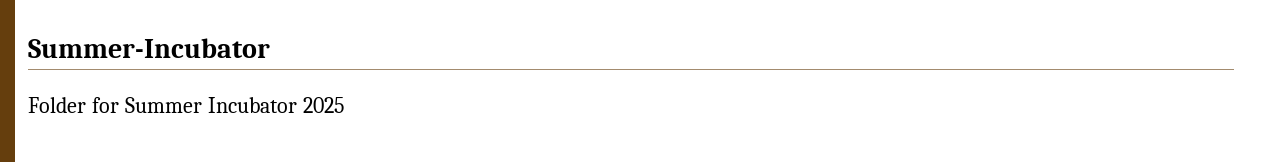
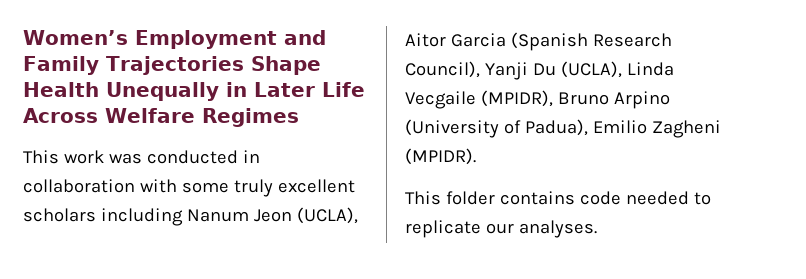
- Summer-Incubator
- Folder for Summer Incubator 2025
+ Women’s Employment and Family Trajectories Shape Health Unequally in Later Life Across Welfare Regimes
+ This work was conducted in collaboration with some truly excellent scholars including Nanum Jeon (UCLA), Aitor Garcia (Spanish Research Council), Yanji Du (UCLA), Linda Vecgaile (MPIDR), Bruno Arpino (University of Padua), Emilio Zagheni (MPIDR).
+ This folder contains code needed to replicate our analyses.

